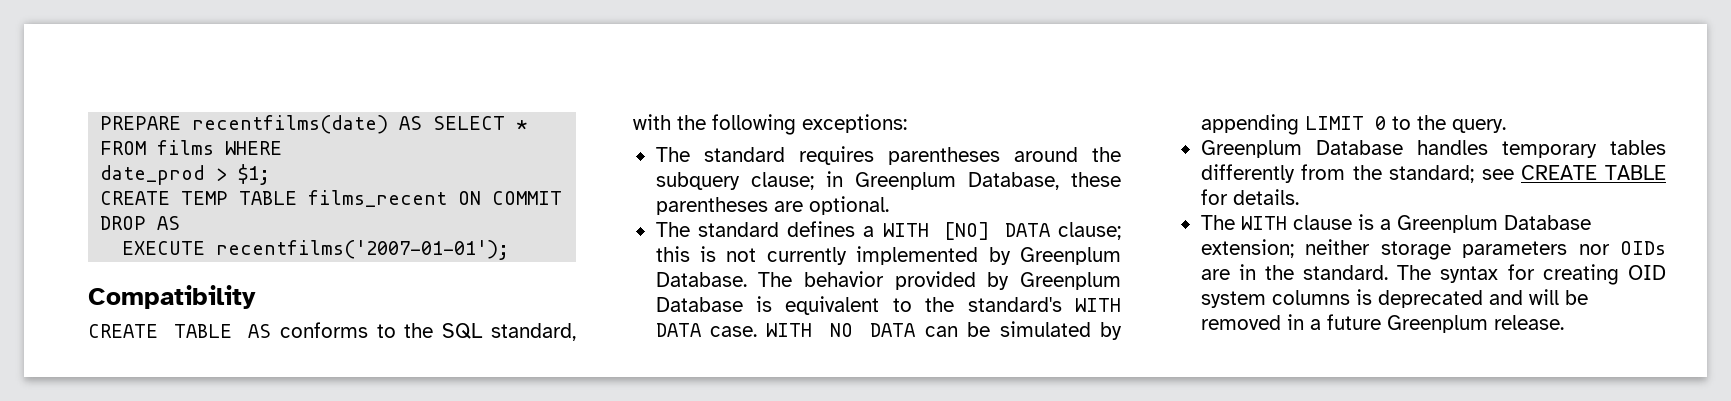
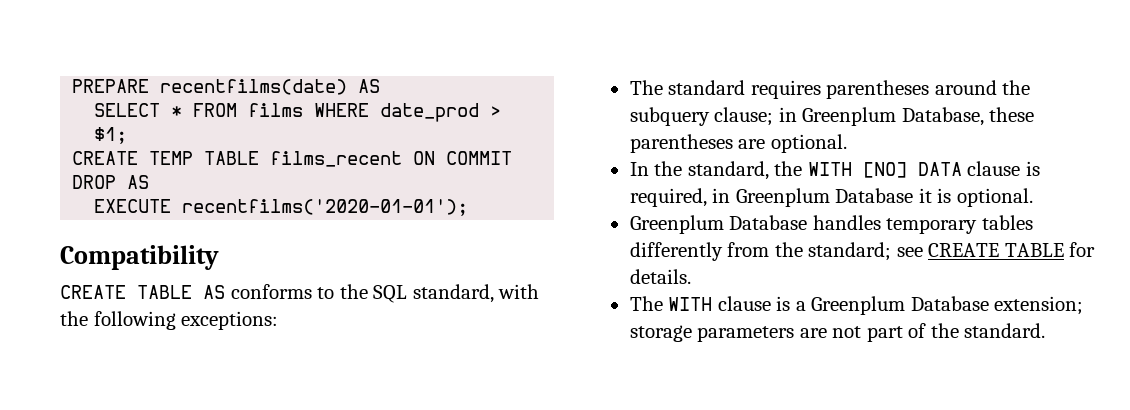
- PREPARE recentfilms(date) AS SELECT * FROM films WHERE
- date_prod > $1;
+ PREPARE recentfilms(date) AS
+ SELECT * FROM films WHERE date_prod > $1;
- EXECUTE recentfilms('2007-01-01');
+ EXECUTE recentfilms('2020-01-01');
- The standard defines a WITH [NO] DATA clause; this is not currently implemented by Greenplum Database. The behavior provided by Greenplum Database is equivalent to the standard's WITH DATA case. WITH NO DATA can be simulated by appending LIMIT 0 to the query.
+ In the standard, the WITH [NO] DATA clause is required, in Greenplum Database it is optional.
- The WITH clause is a Greenplum Database extension; neither storage parameters nor OIDs are in the standard. The syntax for creating OID system columns is deprecated and will be removed in a future Greenplum release.
+ The WITH clause is a Greenplum Database extension; storage parameters are not part of the standard.

